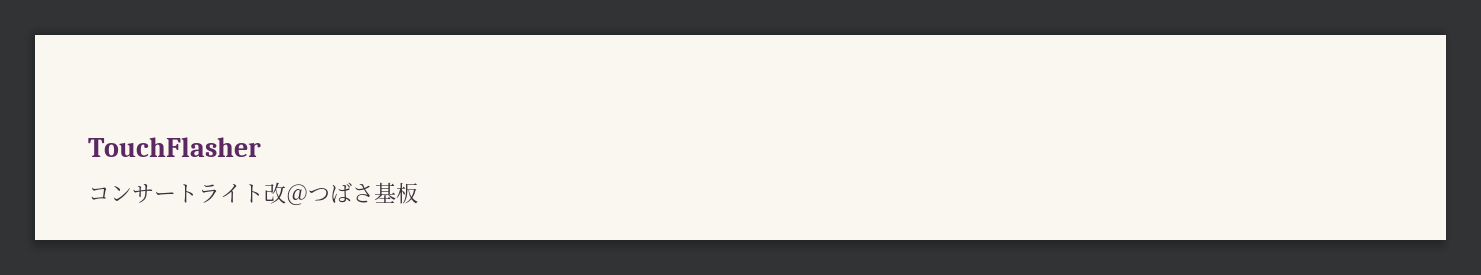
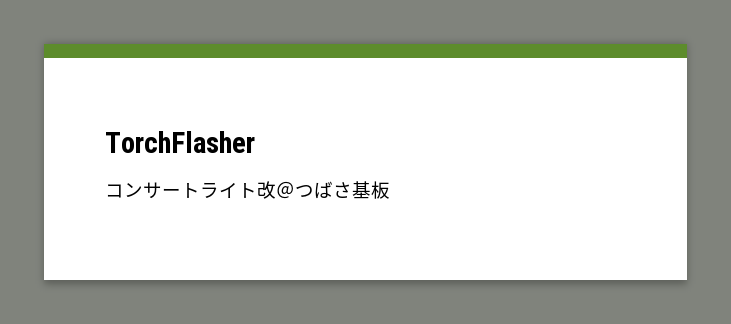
- TouchFlasher
+ TorchFlasher

